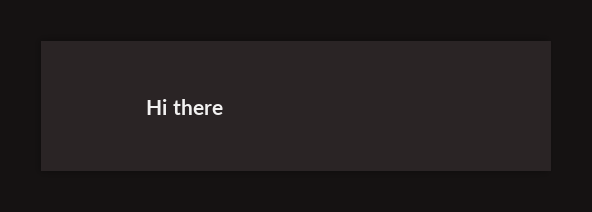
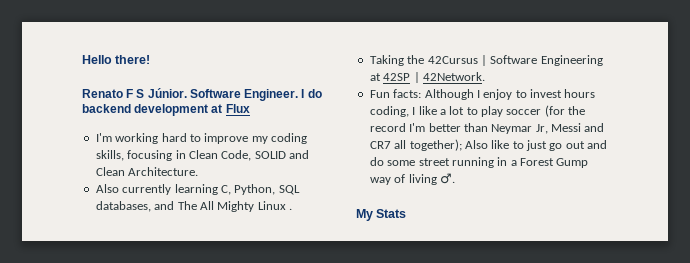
- Hi there
+ Hello there!
+ Renato F S Júnior. Software Engineer. I do backend development at Flux
+ I'm working hard to improve my coding skills, focusing in Clean Code, SOLID and Clean Architecture.
+ Also currently learning C, Python, SQL databases, and The All Mighty Linux .
+ Taking the 42Cursus | Software Engineering at 42SP | 42Network.
+ Fun facts: Although I enjoy to invest hours coding, I like a lot to play soccer (for the record I'm better than Neymar Jr, Messi and CR7 all together); Also like to just go out and do some street running in a Forest Gump way of living ♂.
+ My Stats

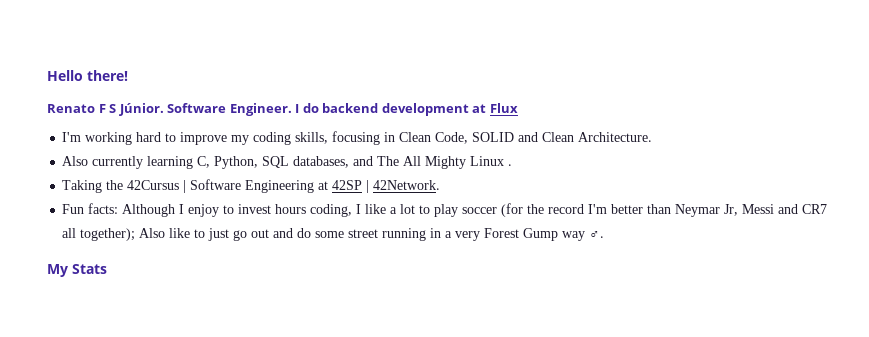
- Fun facts: Although I enjoy to invest hours coding, I like a lot to play soccer (for the record I'm better than Neymar Jr, Messi and CR7 all together); Also like to just go out and do some street running in a Forest Gump way of living ♂.
+ Fun facts: Although I enjoy to invest hours coding, I like a lot to play soccer (for the record I'm better than Neymar Jr, Messi and CR7 all together); Also like to just go out and do some street running in a very Forest Gump way ♂.

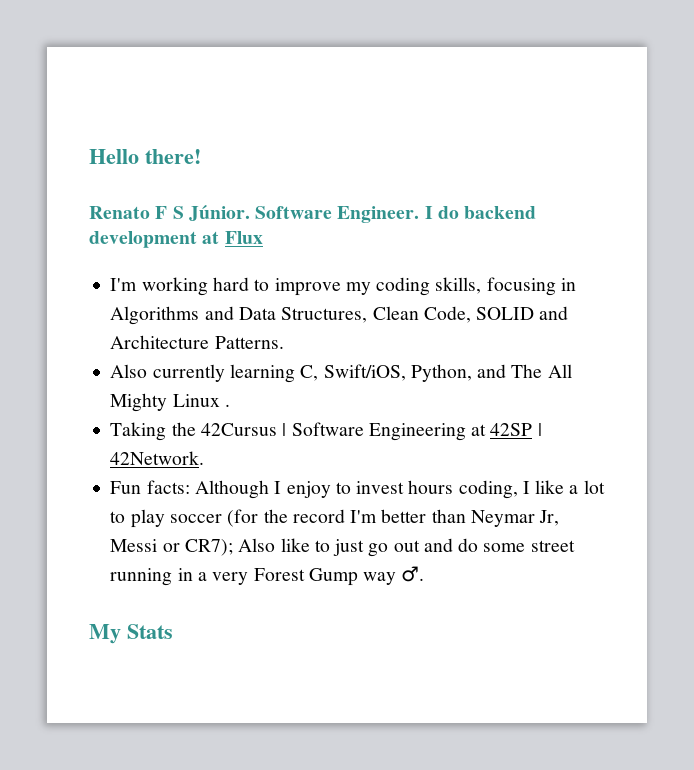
- I'm working hard to improve my coding skills, focusing in Clean Code, SOLID and Clean Architecture.
+ I'm working hard to improve my coding skills, focusing in Algorithms and Data Structures, Clean Code, SOLID and Architecture Patterns.
- Also currently learning C, Python, SQL databases, and The All Mighty Linux .
+ Also currently learning C, Swift/iOS, Python, and The All Mighty Linux .
- Fun facts: Although I enjoy to invest hours coding, I like a lot to play soccer (for the record I'm better than Neymar Jr, Messi and CR7 all together); Also like to just go out and do some street running in a very Forest Gump way ♂.
+ Fun facts: Although I enjoy to invest hours coding, I like a lot to play soccer (for the record I'm better than Neymar Jr, Messi or CR7); Also like to just go out and do some street running in a very Forest Gump way ♂.

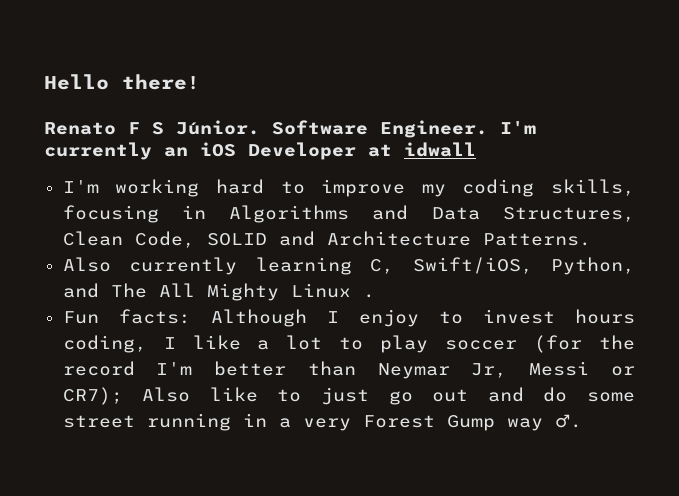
- I do backend development at Flux
+ I'm currently an iOS Developer at idwall
- Taking the 42Cursus | Software Engineering at 42SP | 42Network.
- My Stats

